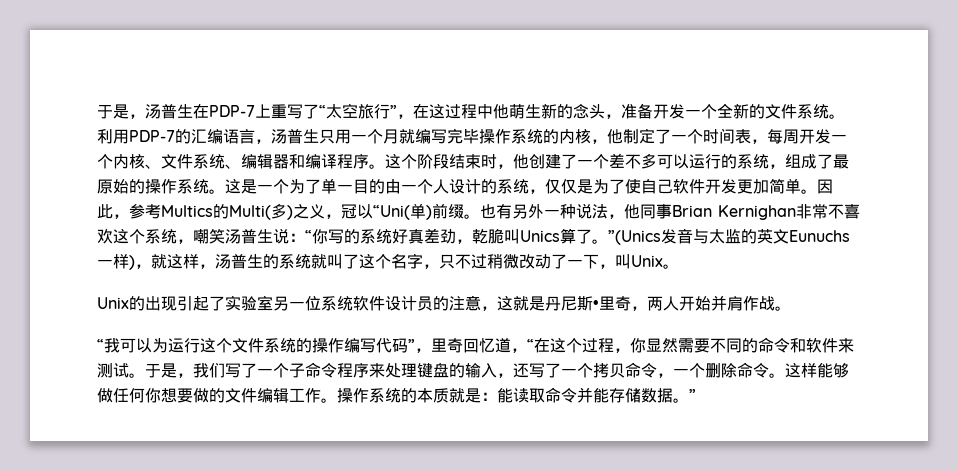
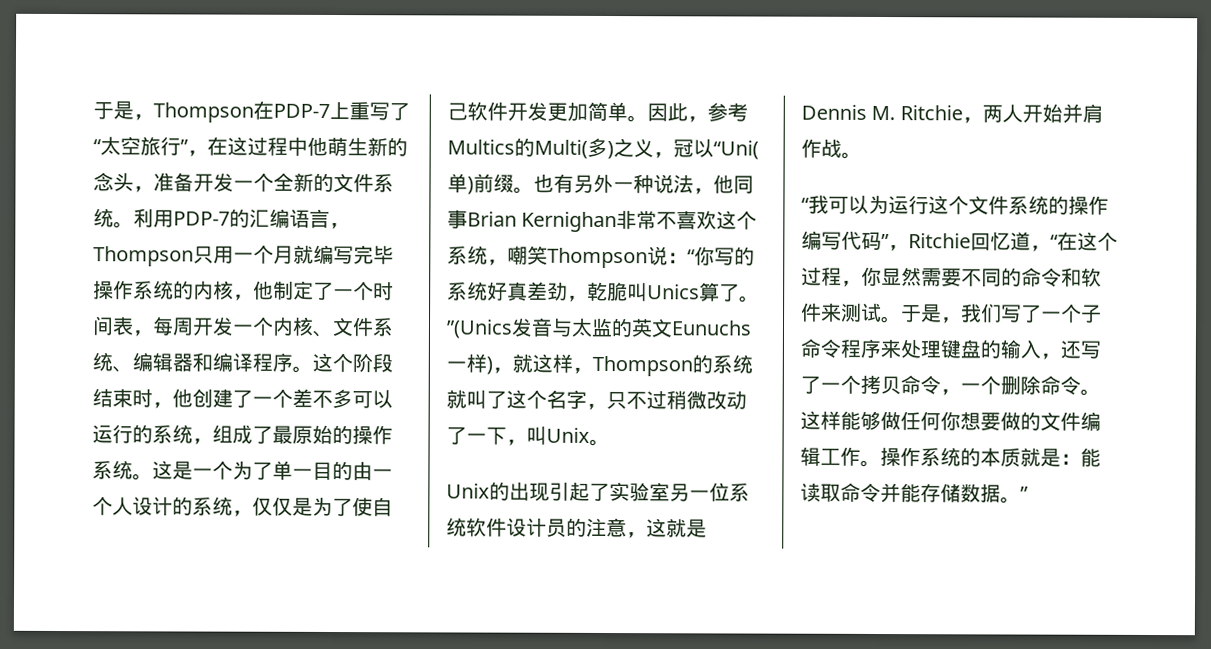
- 于是，汤普生在PDP-7上重写了“太空旅行”，在这过程中他萌生新的念头，准备开发一个全新的文件系统。
+ 于是，Thompson在PDP-7上重写了“太空旅行”，在这过程中他萌生新的念头，准备开发一个全新的文件系统。
- 利用PDP-7的汇编语言，汤普生只用一个月就编写完毕操作系统的内核，他制定了一个时间表，每周开发一个内核、文件系统、编辑器和编译程序。
+ 利用PDP-7的汇编语言，Thompson只用一个月就编写完毕操作系统的内核，他制定了一个时间表，每周开发一个内核、文件系统、编辑器和编译程序。
- 也有另外一种说法，他同事Brian Kernighan非常不喜欢这个系统，嘲笑汤普生说：“你写的系统好真差劲，乾脆叫Unics算了。”(Unics发音与太监的英文Eunuchs一样)，就这样，汤普生的系统就叫了这个名字，只不过稍微改动了一下，叫Unix。
+ 也有另外一种说法，他同事Brian Kernighan非常不喜欢这个系统，嘲笑Thompson说：“你写的系统好真差劲，乾脆叫Unics算了。”(Unics发音与太监的英文Eunuchs一样)，就这样，Thompson的系统就叫了这个名字，只不过稍微改动了一下，叫Unix。
- Unix的出现引起了实验室另一位系统软件设计员的注意，这就是丹尼斯•里奇，两人开始并肩作战。
+ Unix的出现引起了实验室另一位系统软件设计员的注意，这就是Dennis M. Ritchie，两人开始并肩作战。
- “我可以为运行这个文件系统的操作编写代码”，里奇回忆道，“在这个过程，你显然需要不同的命令和软件来测试。
+ “我可以为运行这个文件系统的操作编写代码”，Ritchie回忆道，“在这个过程，你显然需要不同的命令和软件来测试。

